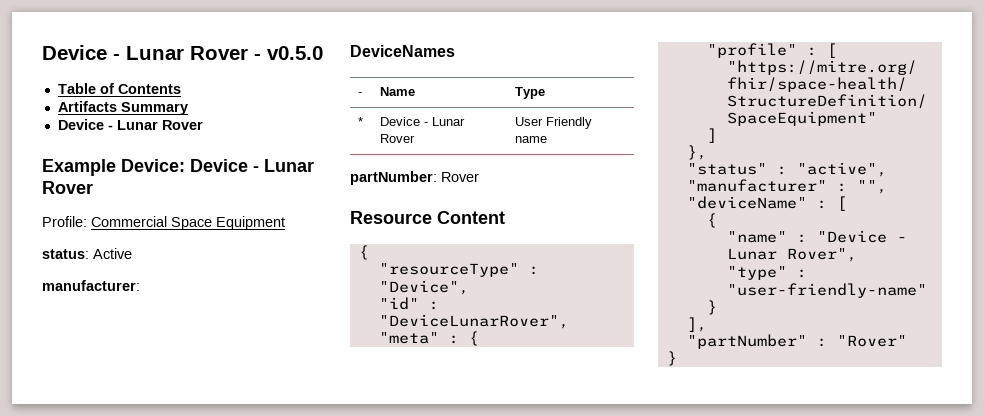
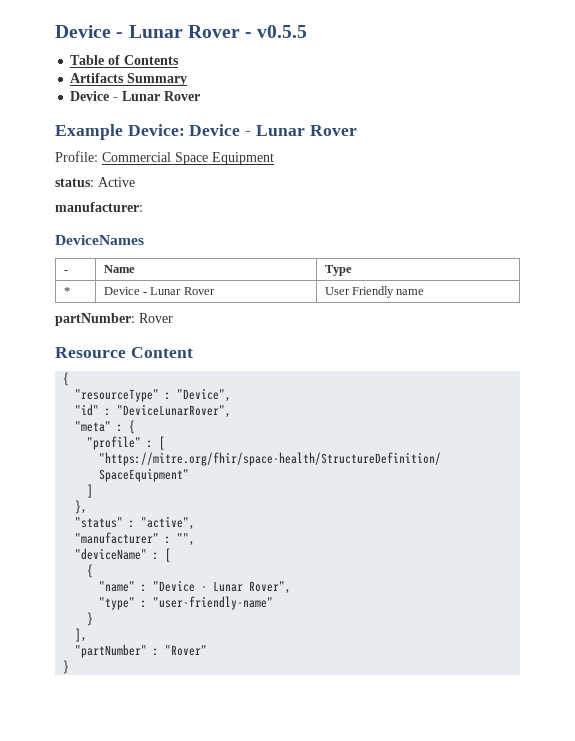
- Device - Lunar Rover - v0.5.0
+ Device - Lunar Rover - v0.5.5

